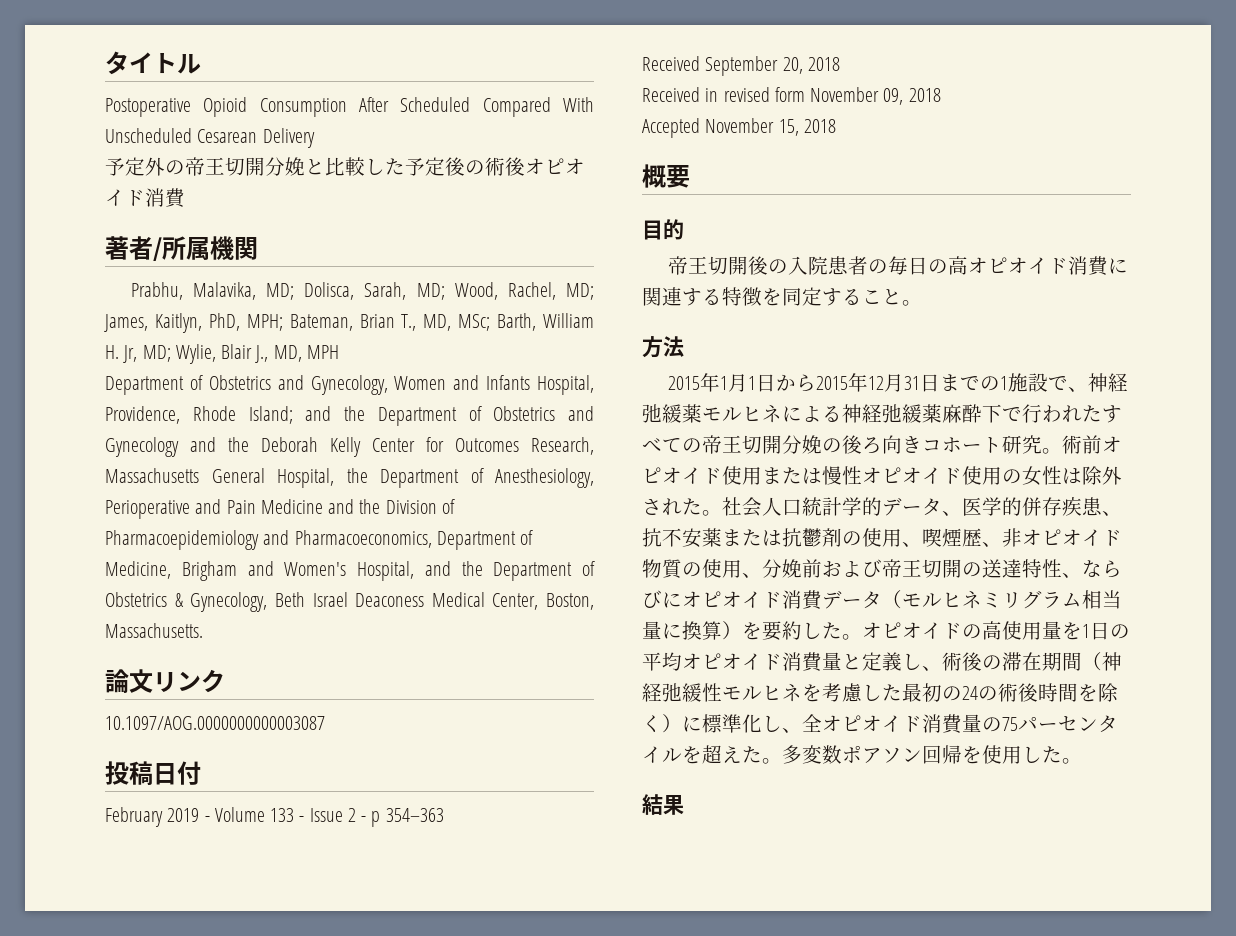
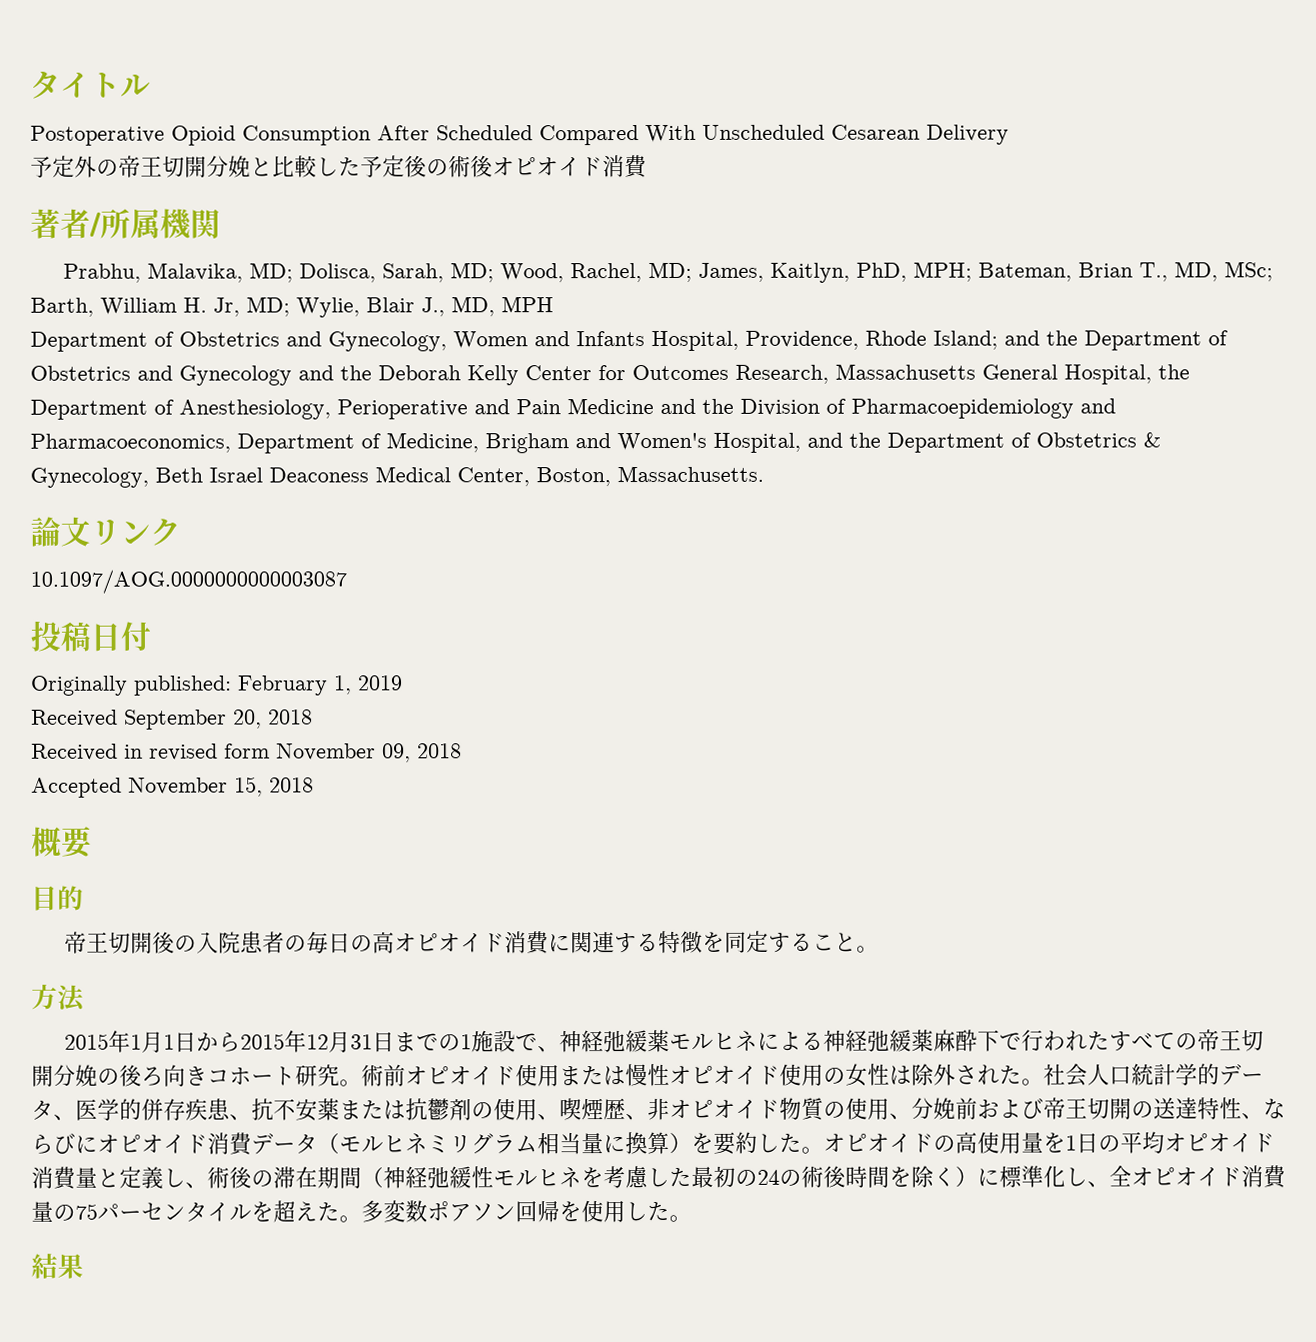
- February 2019 - Volume 133 - Issue 2 - p 354–363
+ Originally published: February 1, 2019

